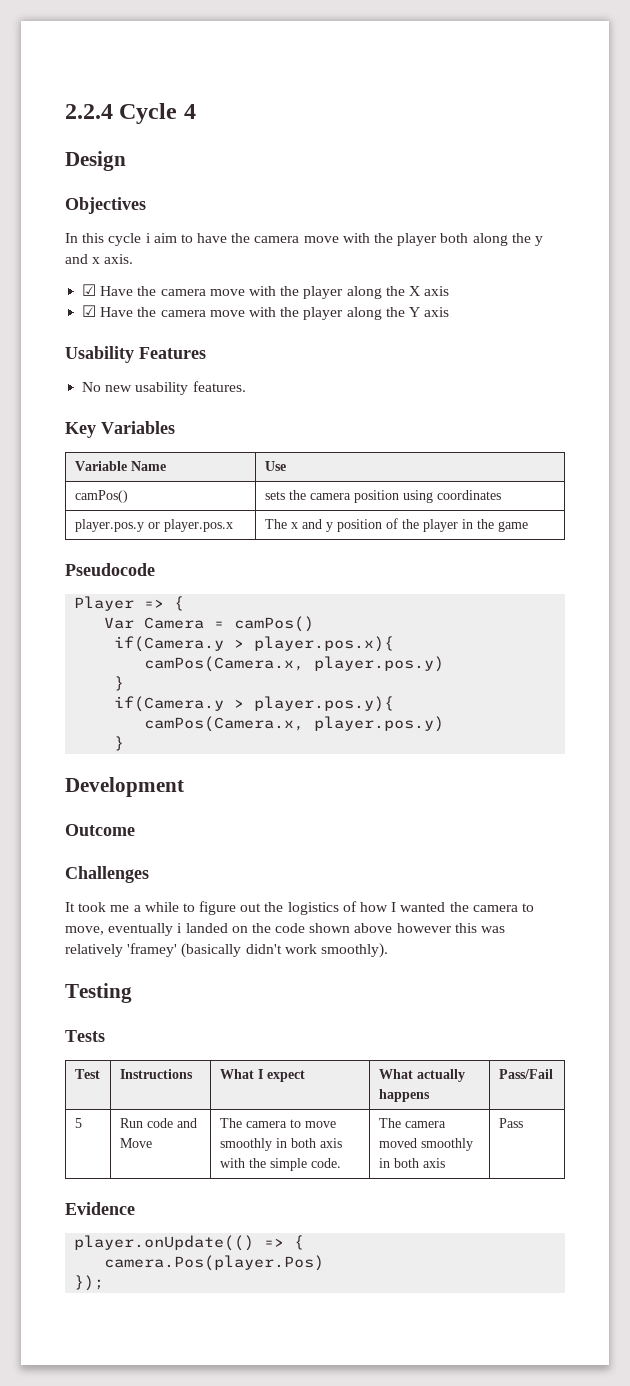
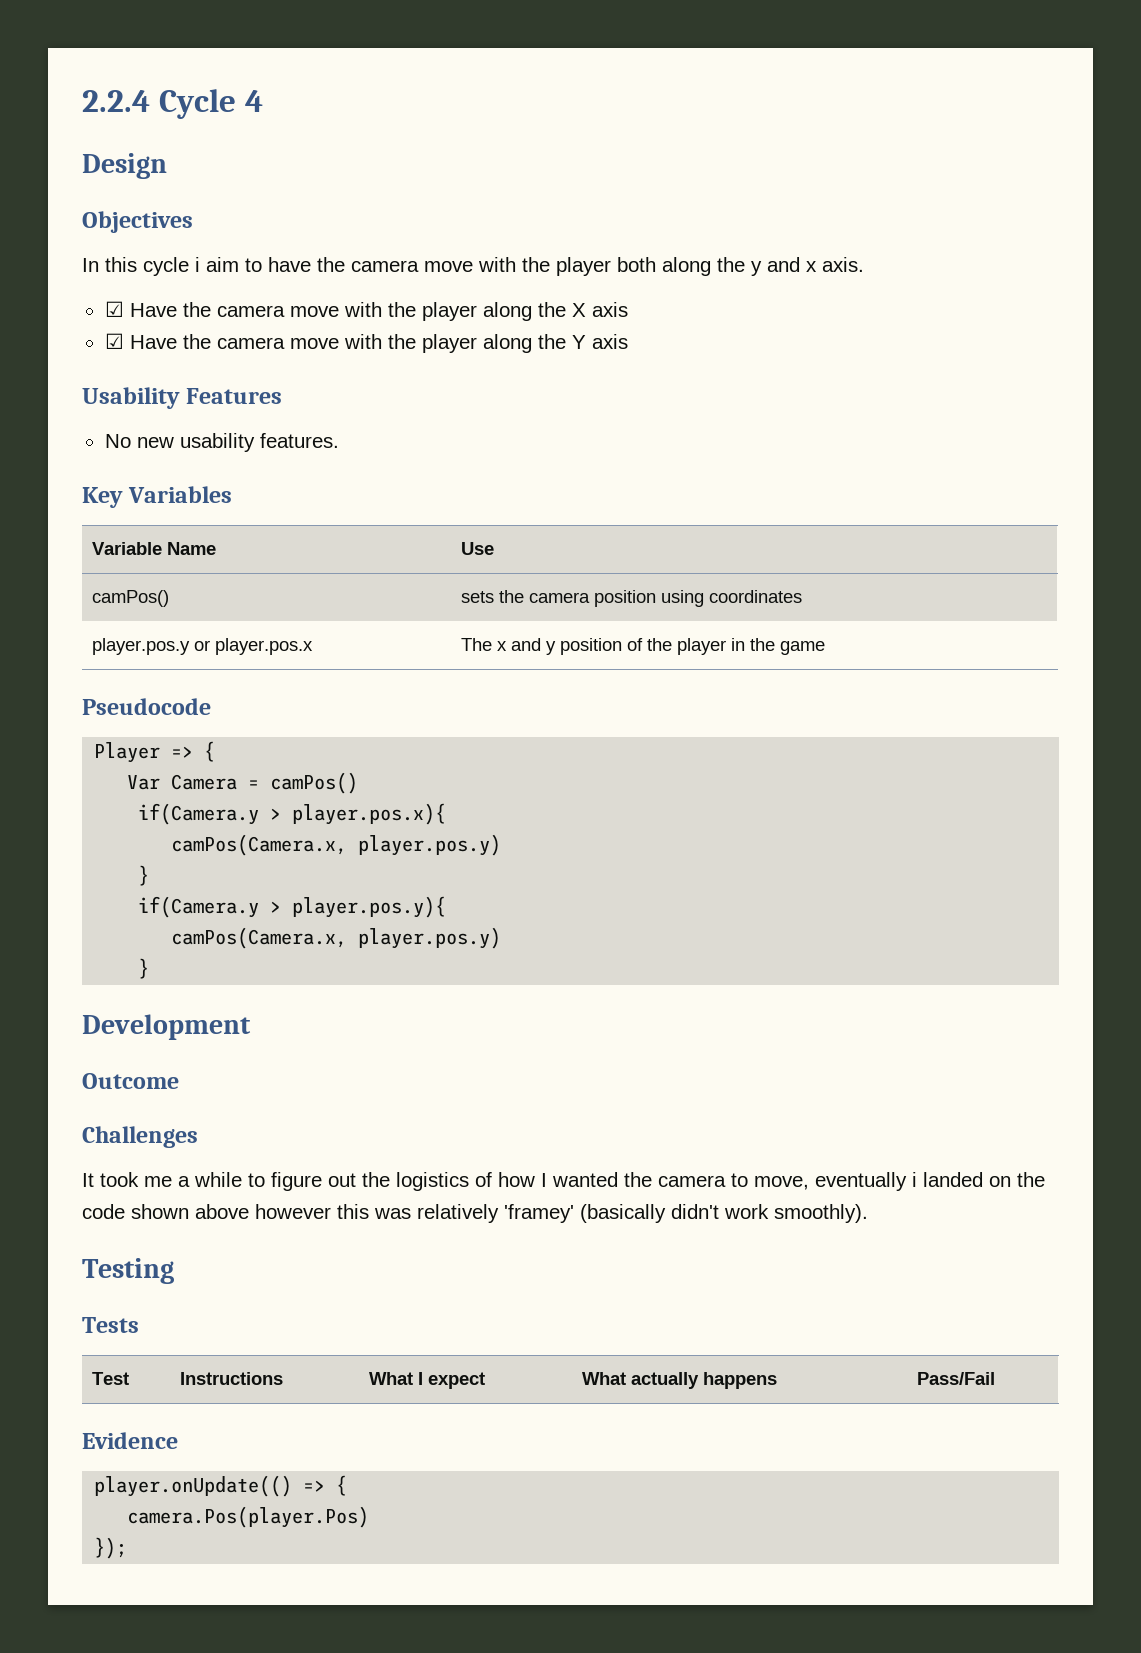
- 5 | Run code and Move | The camera to move smoothly in both axis with the simple code. | The camera moved smoothly in both axis | Pass

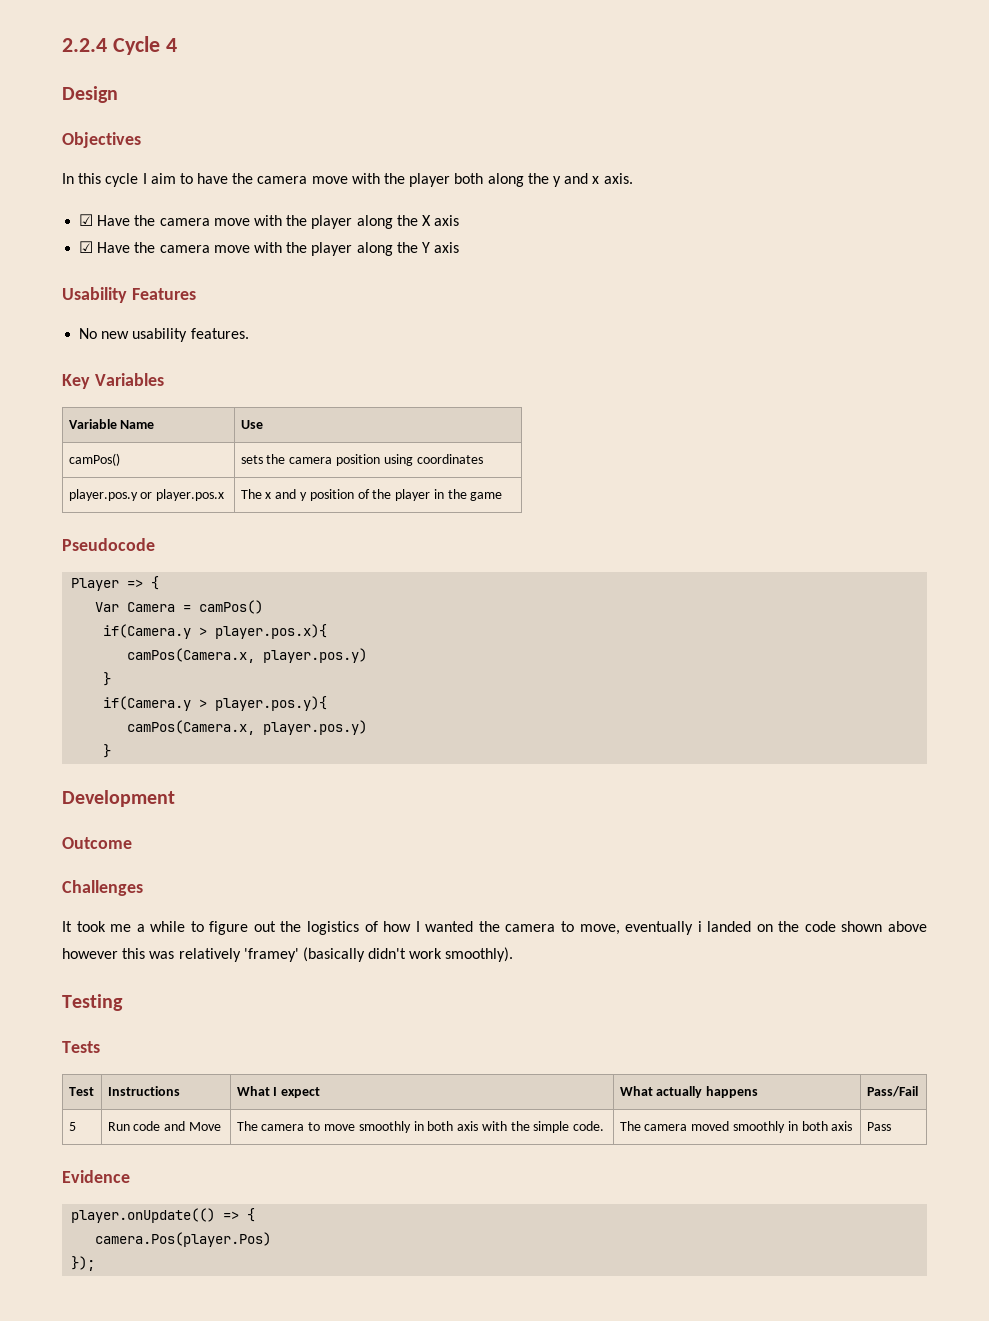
- In this cycle i aim to have the camera move with the player both along the y and x axis.
+ In this cycle I aim to have the camera move with the player both along the y and x axis.
+ 5 | Run code and Move | The camera to move smoothly in both axis with the simple code. | The camera moved smoothly in both axis | Pass

